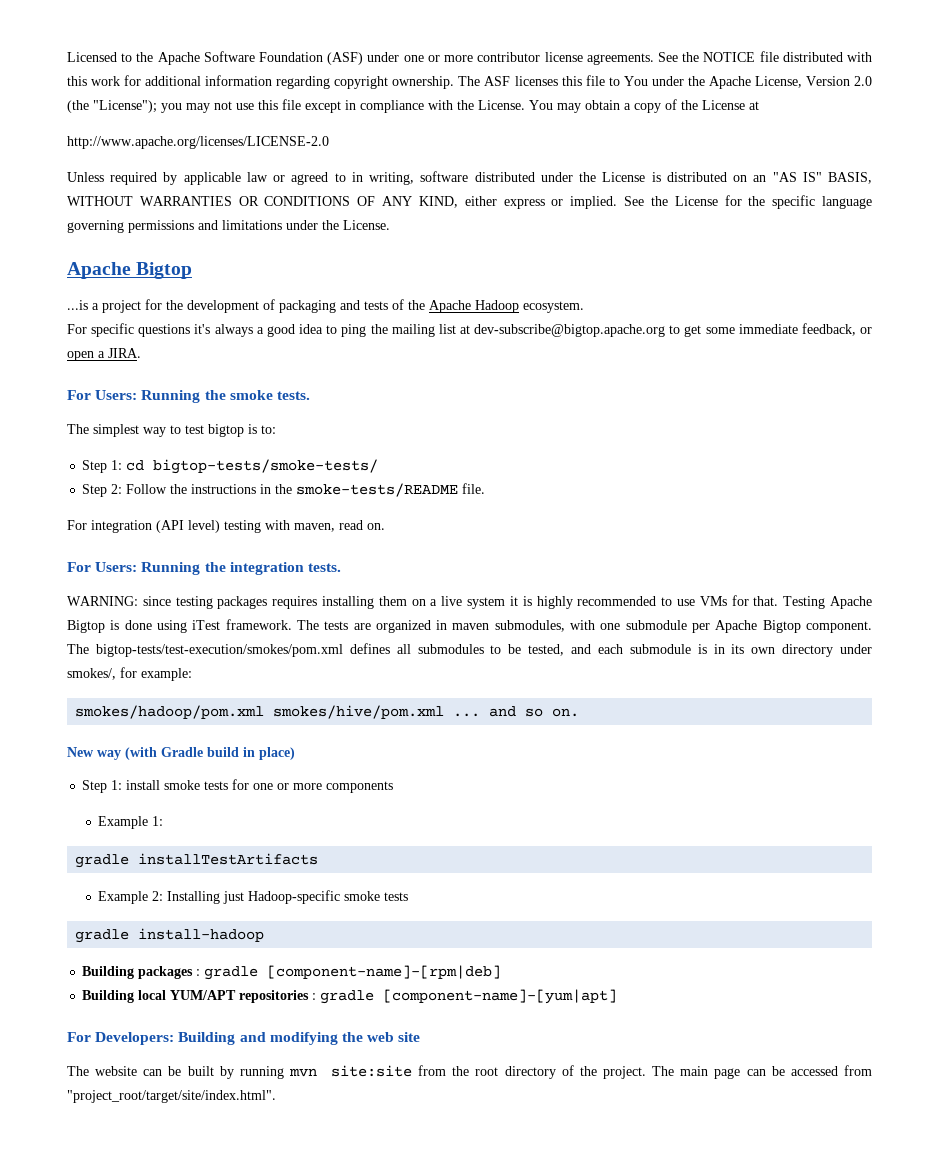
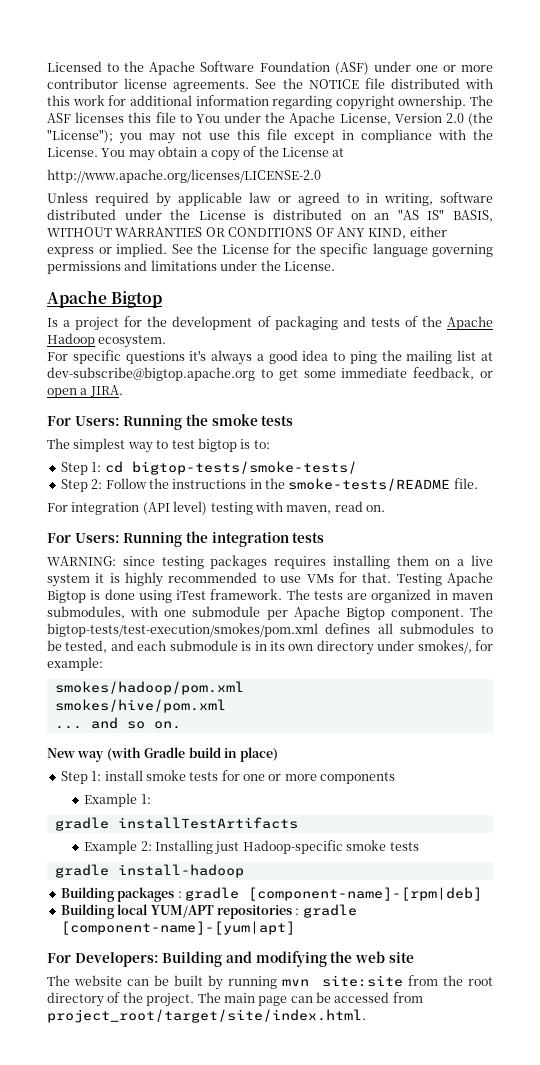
- ...is a project for the development of packaging and tests of the Apache Hadoop ecosystem.
+ Is a project for the development of packaging and tests of the Apache Hadoop ecosystem.
- For Users: Running the smoke tests.
+ For Users: Running the smoke tests
- For Users: Running the integration tests.
+ For Users: Running the integration tests
- smokes/hadoop/pom.xml smokes/hive/pom.xml ... and so on.
+ smokes/hadoop/pom.xml
+ smokes/hive/pom.xml
+ ... and so on.
- The main page can be accessed from "project_root/target/site/index.html".
+ The main page can be accessed from project_root/target/site/index.html.

